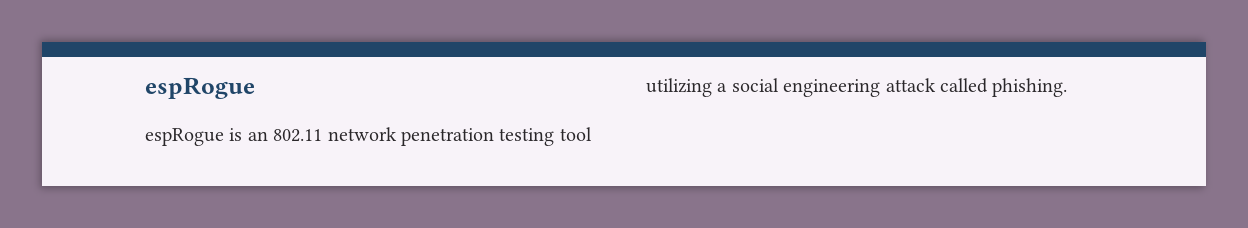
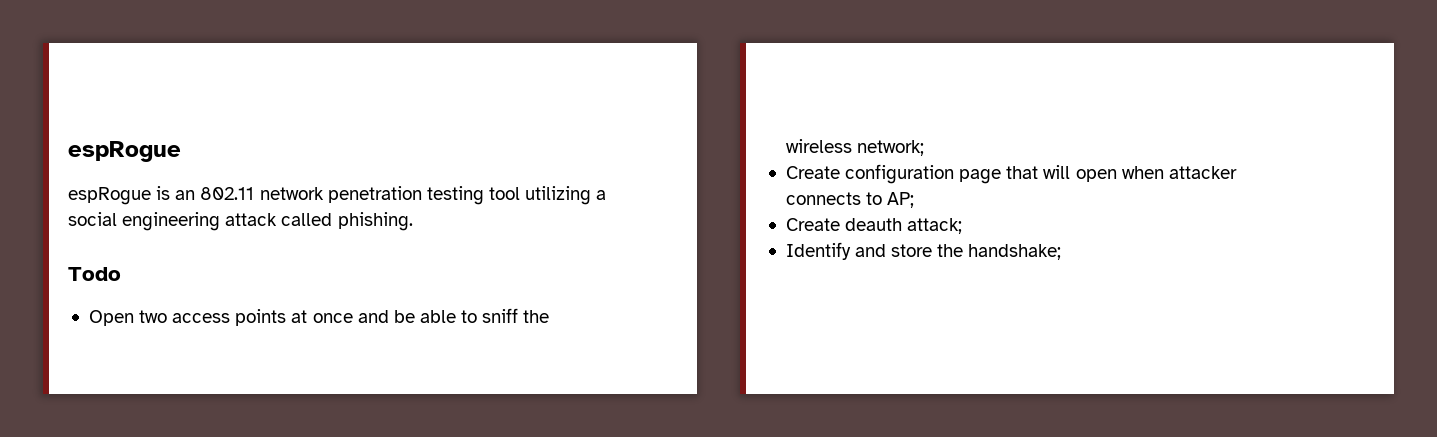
+ Todo
+ Open two access points at once and be able to sniff the wireless network;
+ Create configuration page that will open when attacker connects to AP;
+ Create deauth attack;
+ Identify and store the handshake;

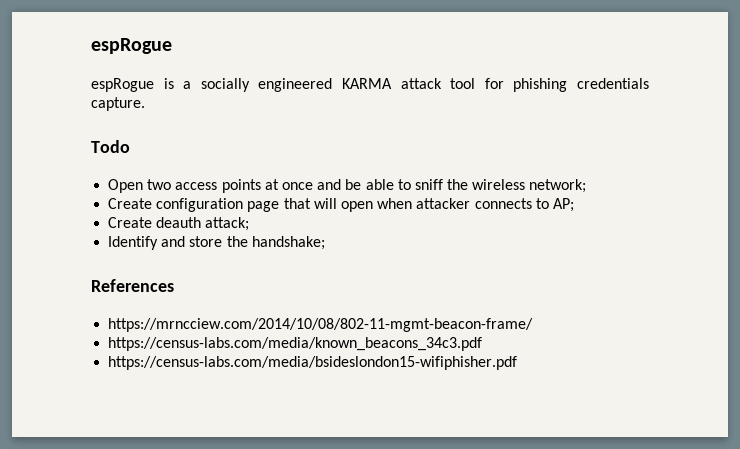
- espRogue is an 802.11 network penetration testing tool utilizing a social engineering attack called phishing.
+ espRogue is a socially engineered KARMA attack tool for phishing credentials capture.
+ References
+ https://mrncciew.com/2014/10/08/802-11-mgmt-beacon-frame/
+ https://census-labs.com/media/known_beacons_34c3.pdf
+ https://census-labs.com/media/bsideslondon15-wifiphisher.pdf

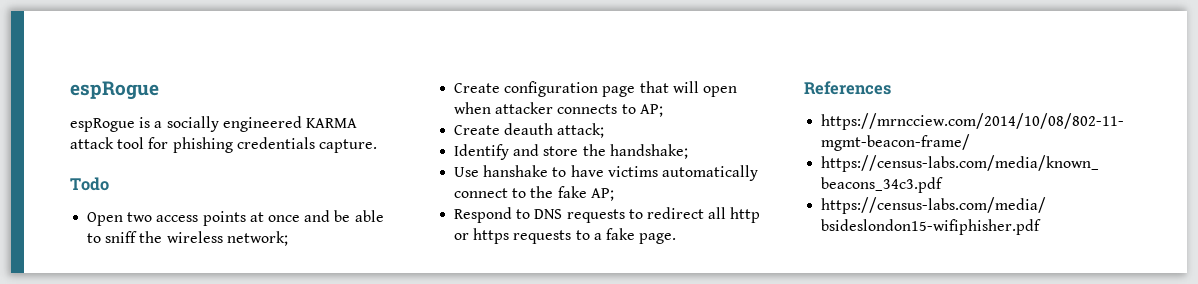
+ Use hanshake to have victims automatically connect to the fake AP;
+ Respond to DNS requests to redirect all http or https requests to a fake page.

